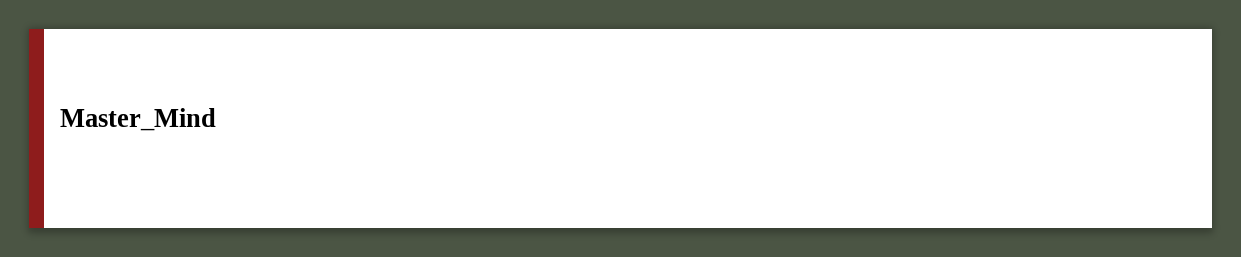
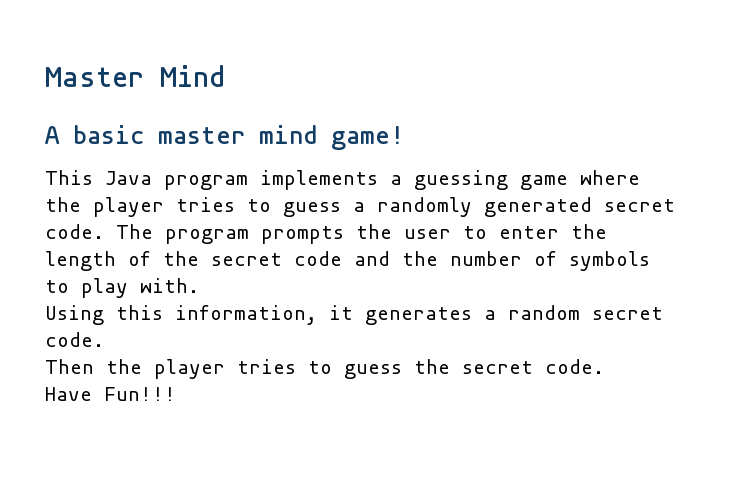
- Master_Mind
+ Master Mind
+ A basic master mind game!
+ This Java program implements a guessing game where the player tries to guess a randomly generated secret code. The program prompts the user to enter the length of the secret code and the number of symbols to play with.
+ Using this information, it generates a random secret code.
+ Then the player tries to guess the secret code.
+ Have Fun!!!

